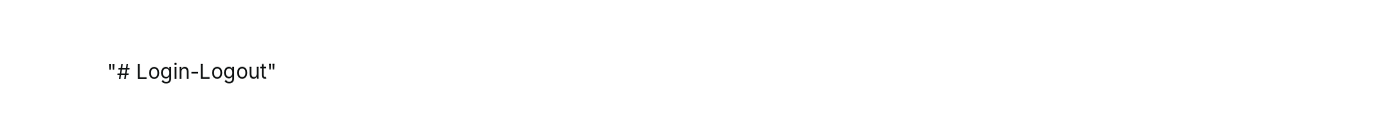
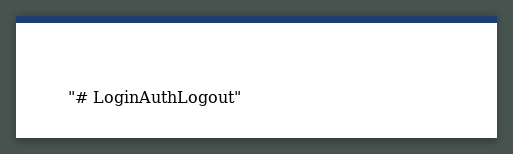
- "# Login-Logout"
+ "# LoginAuthLogout"

